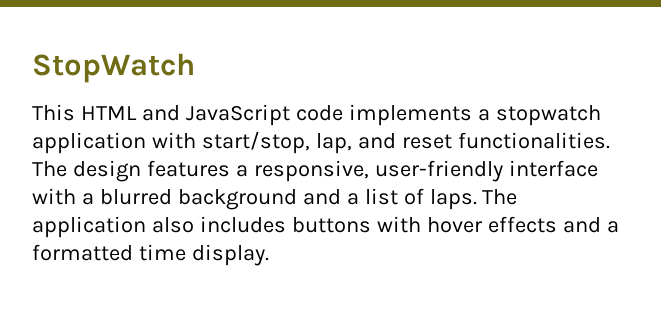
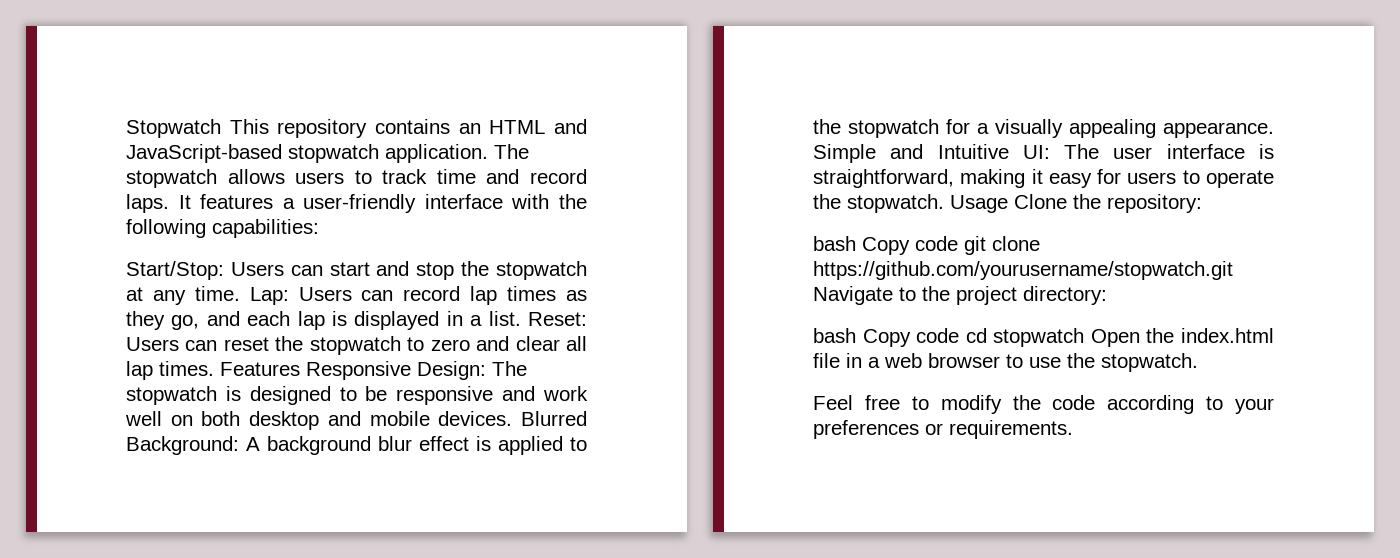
- StopWatch
- This HTML and JavaScript code implements a stopwatch application with start/stop, lap, and reset functionalities. The design features a responsive, user-friendly interface with a blurred background and a list of laps. The application also includes buttons with hover effects and a formatted time display.
+ Stopwatch This repository contains an HTML and JavaScript-based stopwatch application. The stopwatch allows users to track time and record laps. It features a user-friendly interface with the following capabilities:
+ Start/Stop: Users can start and stop the stopwatch at any time. Lap: Users can record lap times as they go, and each lap is displayed in a list. Reset: Users can reset the stopwatch to zero and clear all lap times. Features Responsive Design: The stopwatch is designed to be responsive and work well on both desktop and mobile devices. Blurred Background: A background blur effect is applied to the stopwatch for a visually appealing appearance. Simple and Intuitive UI: The user interface is straightforward, making it easy for users to operate the stopwatch. Usage Clone the repository:
+ bash Copy code git clone https://github.com/yourusername/stopwatch.git Navigate to the project directory:
+ bash Copy code cd stopwatch Open the index.html file in a web browser to use the stopwatch.
+ Feel free to modify the code according to your preferences or requirements.

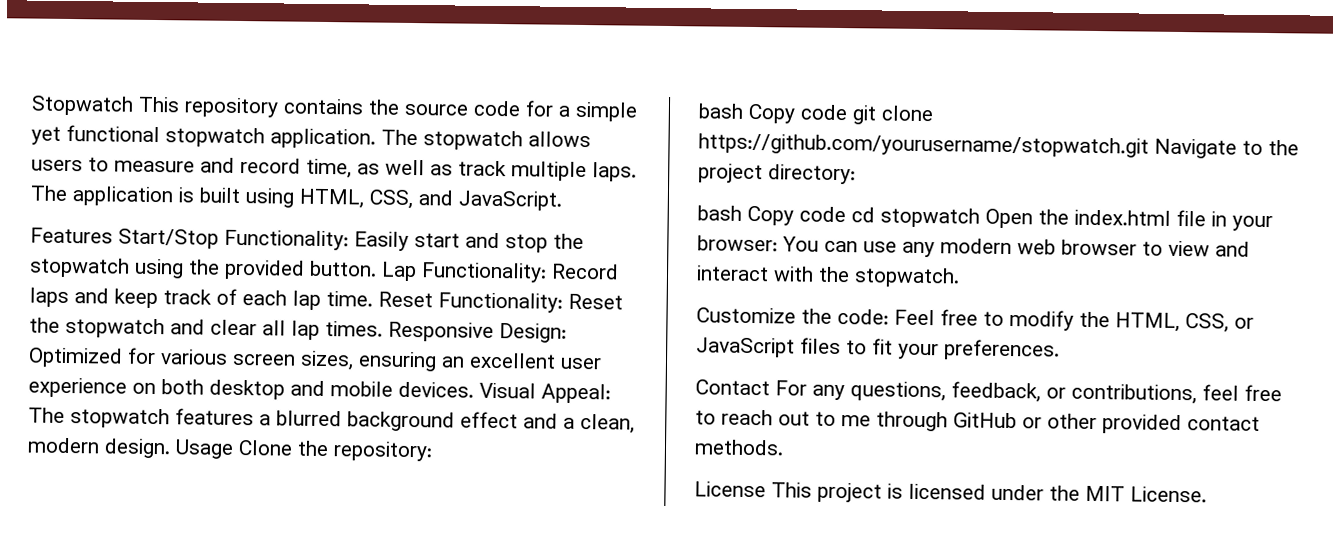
- Stopwatch This repository contains an HTML and JavaScript-based stopwatch application.
+ Stopwatch This repository contains the source code for a simple yet functional stopwatch application.
- The stopwatch allows users to track time and record laps. It features a user-friendly interface with the following capabilities:
- Start/Stop: Users can start and stop the stopwatch at any time. Lap: Users can record lap times as they go, and each lap is displayed in a list. Reset: Users can reset the stopwatch to zero and clear all lap times.
+ The stopwatch allows users to measure and record time, as well as track multiple laps. The application is built using HTML, CSS, and JavaScript.
+ Features Start/Stop Functionality: Easily start and stop the stopwatch using the provided button. Lap Functionality: Record laps and keep track of each lap time. Reset Functionality: Reset the stopwatch and clear all lap times.
- Features Responsive Design: The stopwatch is designed to be responsive and work well on both desktop and mobile devices.
+ Responsive Design: Optimized for various screen sizes, ensuring an excellent user experience on both desktop and mobile devices.
- Blurred Background: A background blur effect is applied to the stopwatch for a visually appealing appearance. Simple and Intuitive UI: The user interface is straightforward, making it easy for users to operate the stopwatch.
+ Visual Appeal: The stopwatch features a blurred background effect and a clean, modern design.
- bash Copy code cd stopwatch Open the index.html file in a web browser to use the stopwatch.
+ bash Copy code cd stopwatch Open the index.html file in your browser: You can use any modern web browser to view and interact with the stopwatch.
- Feel free to modify the code according to your preferences or requirements.
+ Customize the code: Feel free to modify the HTML, CSS, or JavaScript files to fit your preferences.
+ Contact For any questions, feedback, or contributions, feel free to reach out to me through GitHub or other provided contact methods.
+ License This project is licensed under the MIT License.

